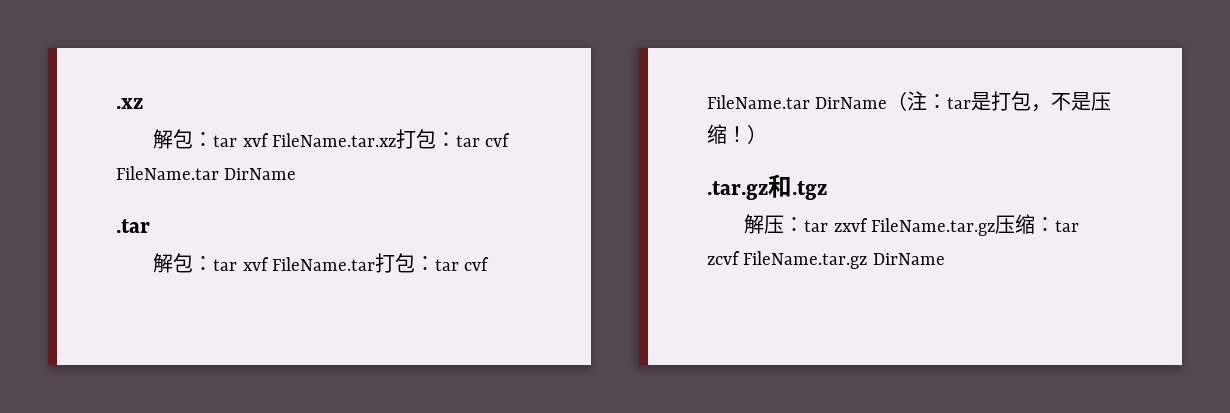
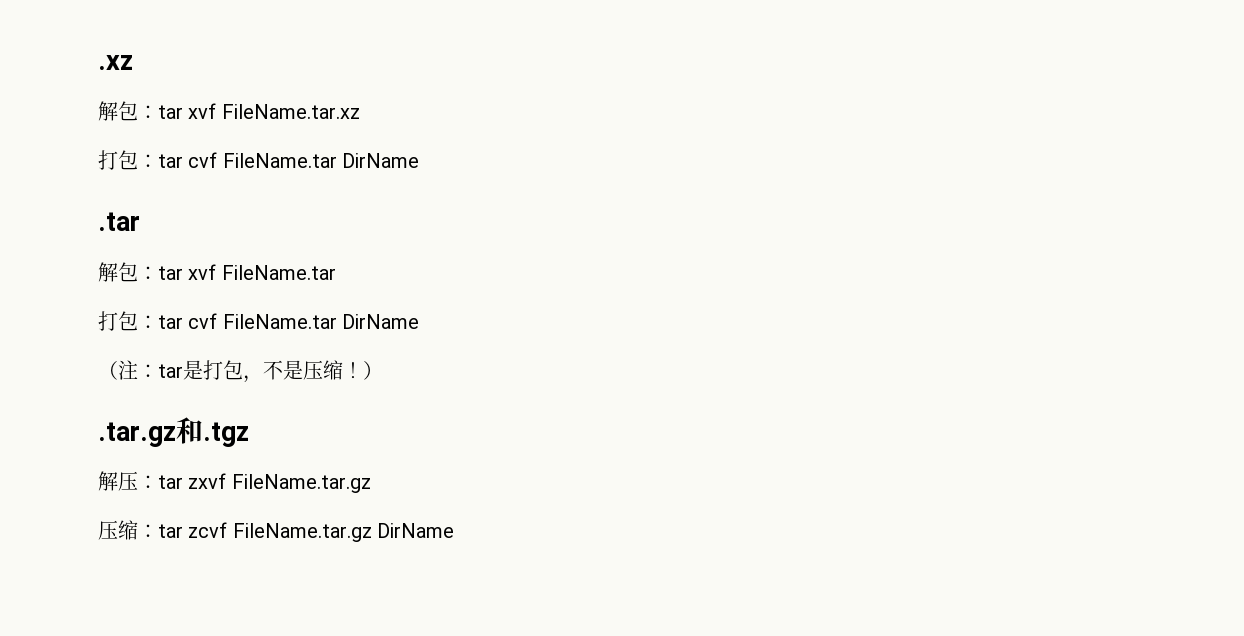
- 解包：tar xvf FileName.tar.xz打包：tar cvf FileName.tar DirName
+ 解包：tar xvf FileName.tar.xz
+ 打包：tar cvf FileName.tar DirName
- 解包：tar xvf FileName.tar打包：tar cvf FileName.tar DirName（注：tar是打包，不是压缩！）
+ 解包：tar xvf FileName.tar
+ 打包：tar cvf FileName.tar DirName
+ （注：tar是打包，不是压缩！）
- 解压：tar zxvf FileName.tar.gz压缩：tar zcvf FileName.tar.gz DirName
+ 解压：tar zxvf FileName.tar.gz
+ 压缩：tar zcvf FileName.tar.gz DirName

